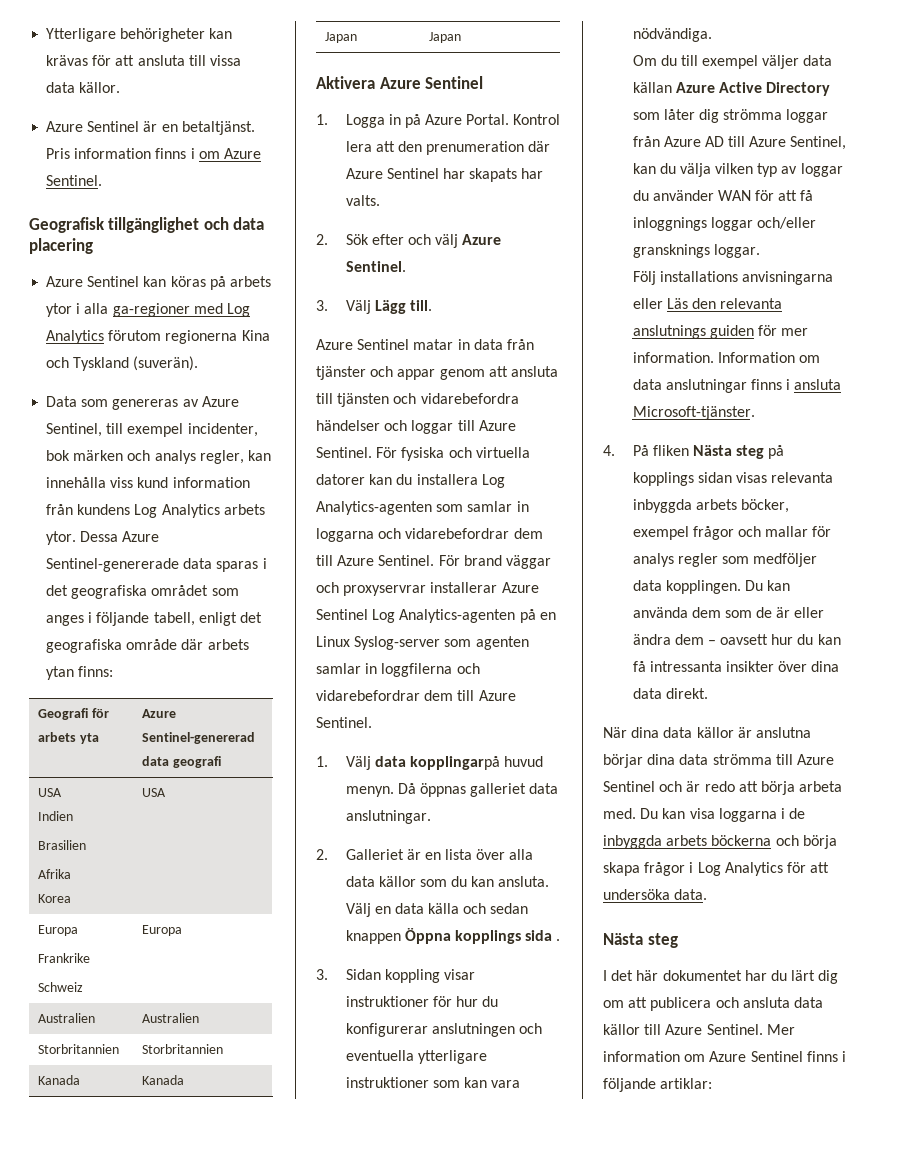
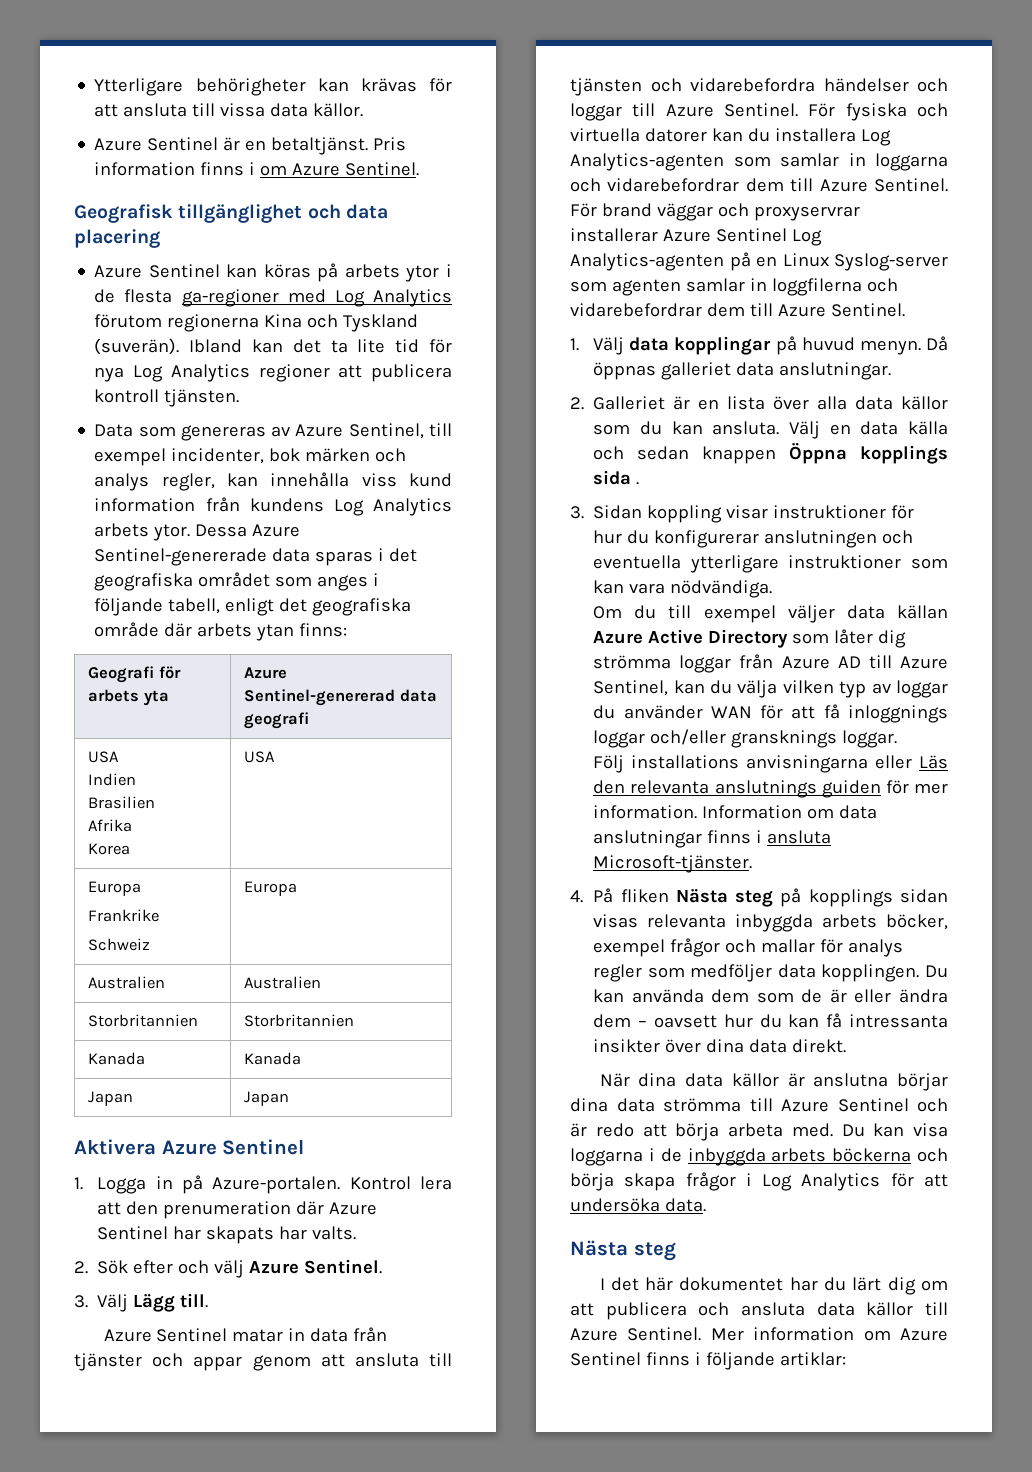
- Azure Sentinel kan köras på arbets ytor i alla ga-regioner med Log Analytics förutom regionerna Kina och Tyskland (suverän).
+ Azure Sentinel kan köras på arbets ytor i de flesta ga-regioner med Log Analytics förutom regionerna Kina och Tyskland (suverän). Ibland kan det ta lite tid för nya Log Analytics regioner att publicera kontroll tjänsten.
- 1. Logga in på Azure Portal.
+ 1. Logga in på Azure-portalen.
- 1. Välj data kopplingarpå huvud menyn.
+ 1. Välj data kopplingar på huvud menyn.

